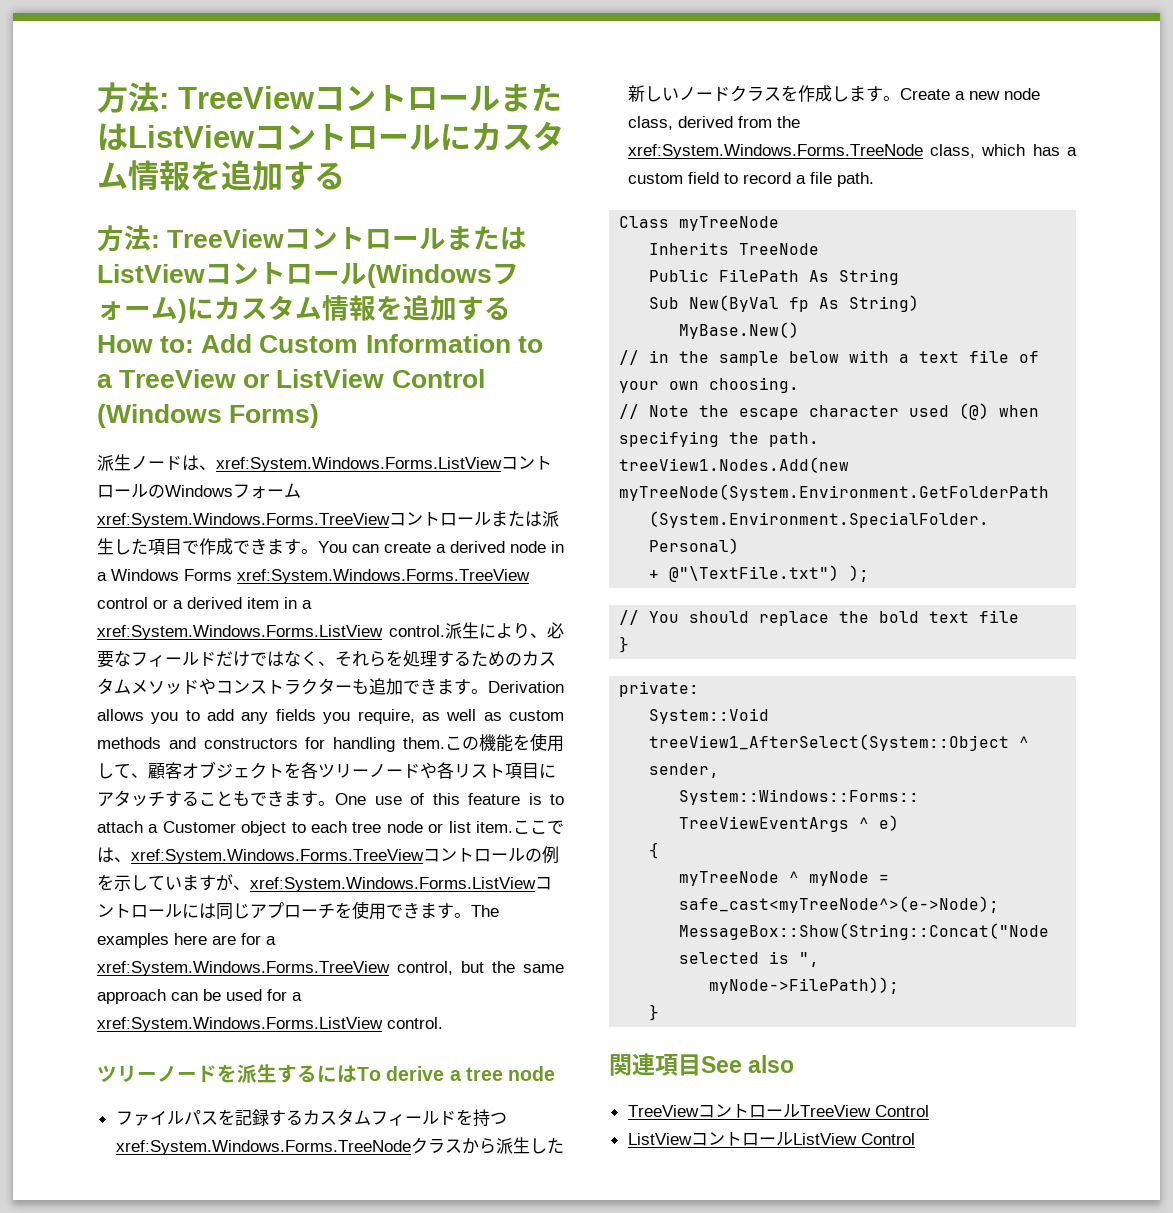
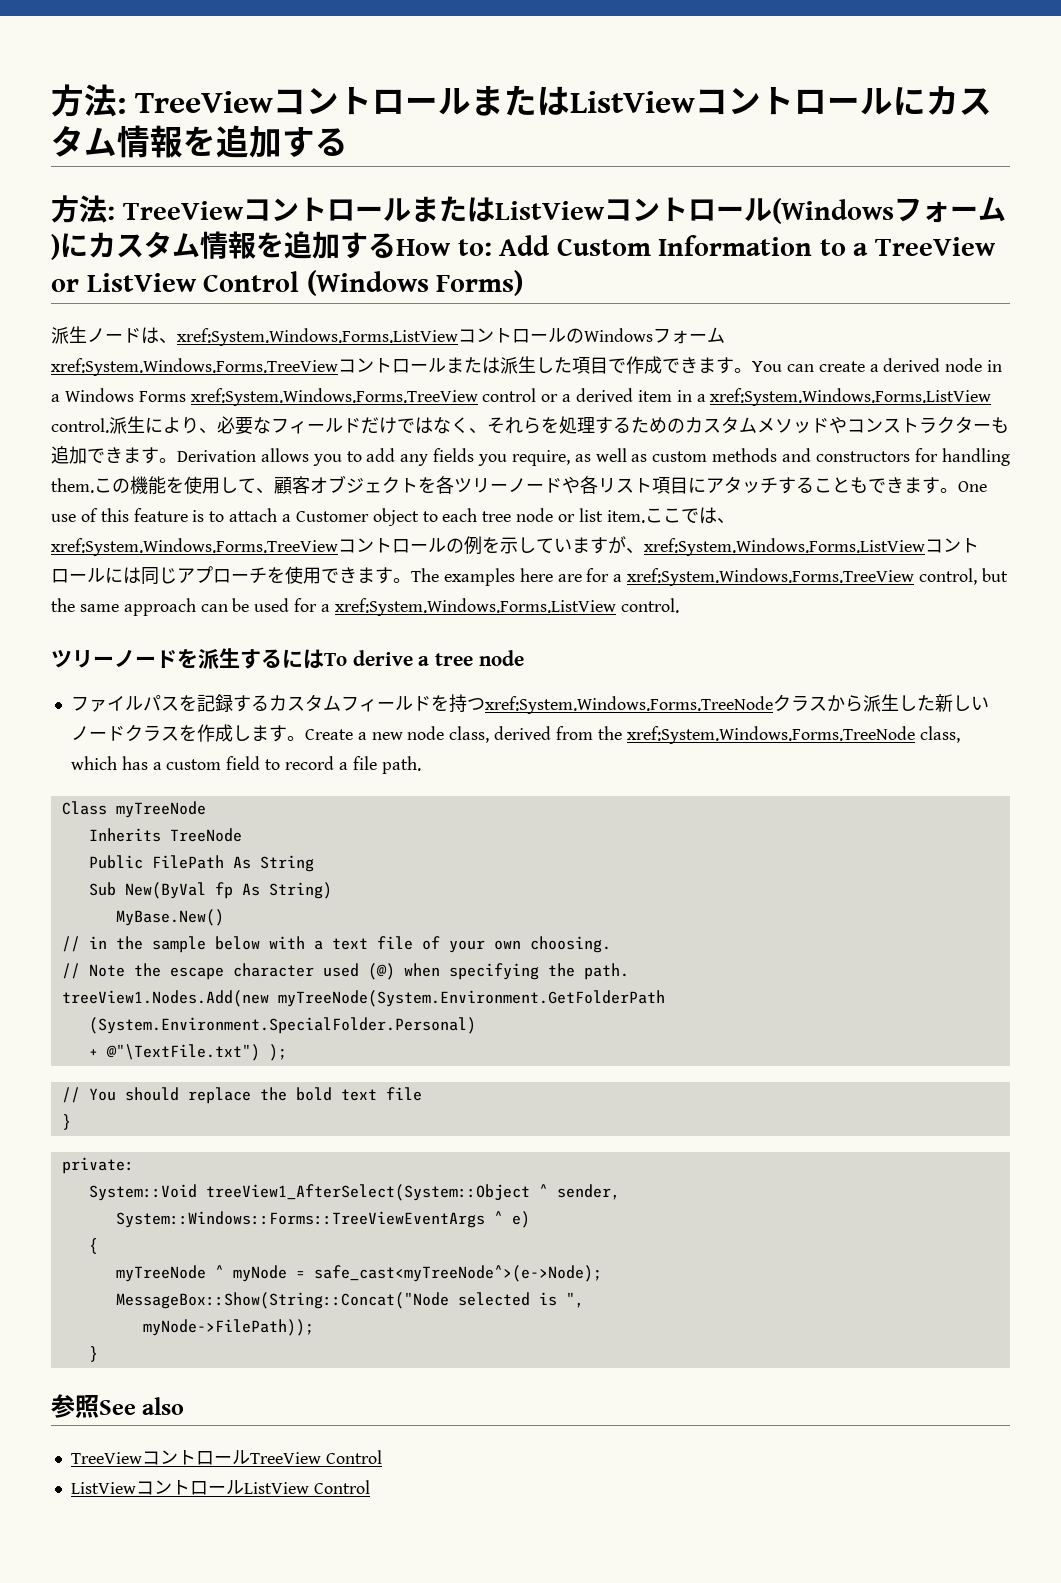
- 関連項目See also
+ 参照See also

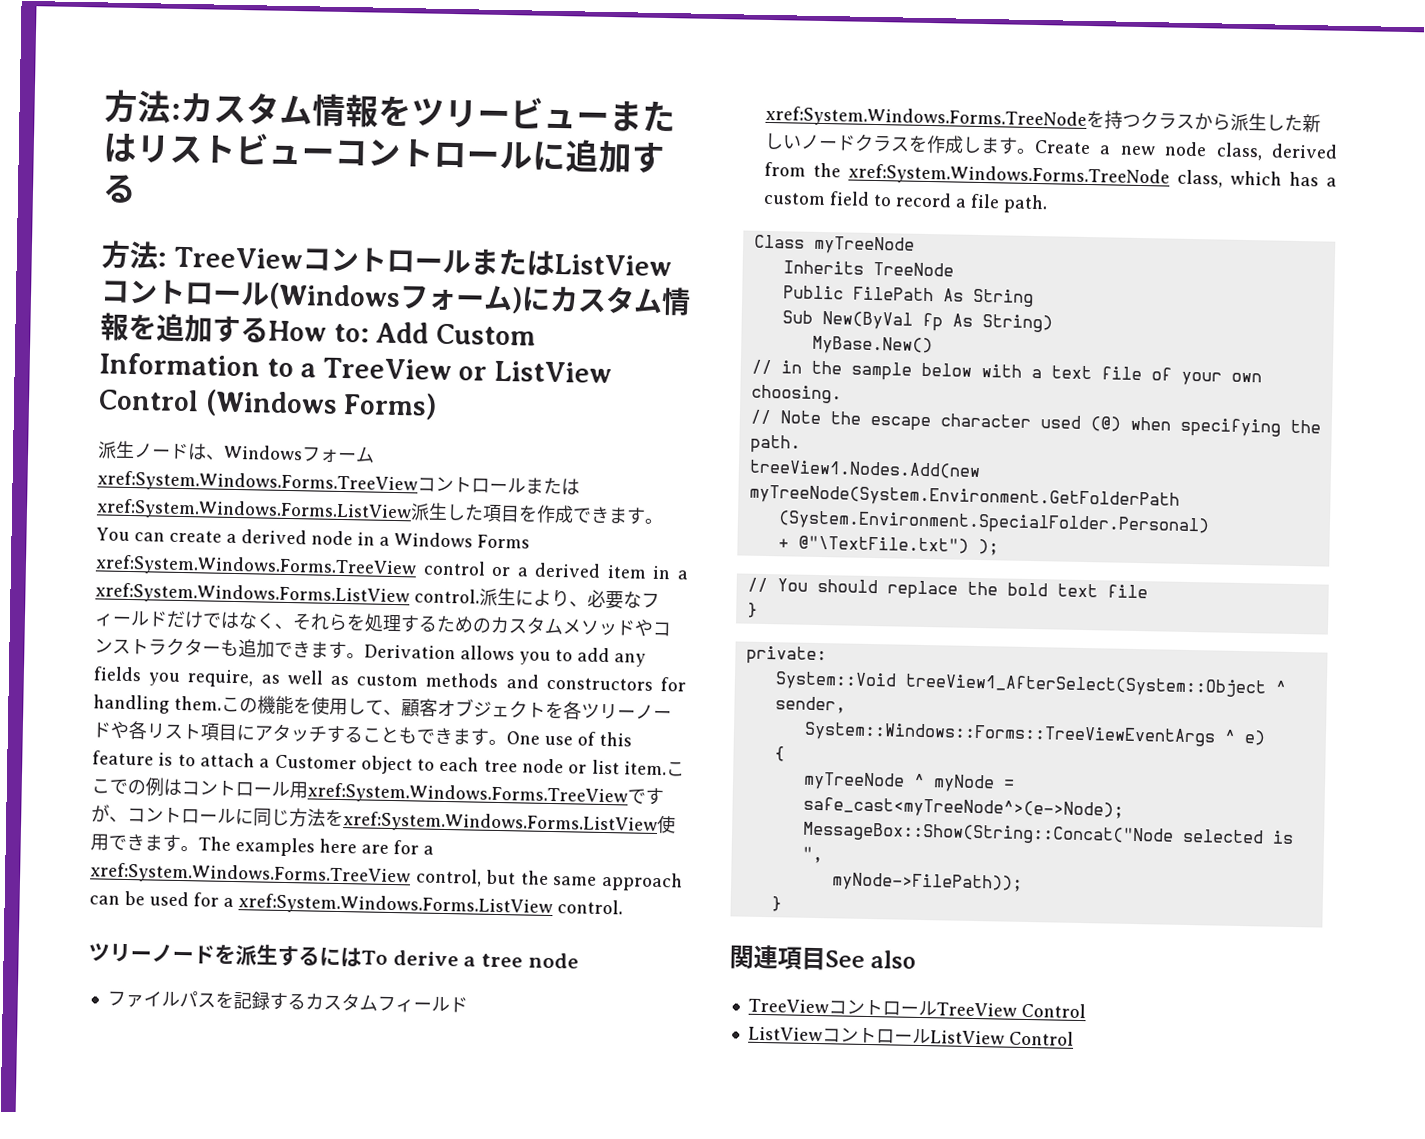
- 方法: TreeViewコントロールまたはListViewコントロールにカスタム情報を追加する
+ 方法:カスタム情報をツリービューまたはリストビューコントロールに追加する
- 派生ノードは、xref:System.Windows.Forms.ListViewコントロールのWindowsフォームxref:System.Windows.Forms.TreeViewコントロールまたは派生した項目で作成できます。
+ 派生ノードは、Windowsフォームxref:System.Windows.Forms.TreeViewコントロールまたはxref:System.Windows.Forms.ListView派生した項目を作成できます。
- ここでは、xref:System.Windows.Forms.TreeViewコントロールの例を示していますが、xref:System.Windows.Forms.ListViewコントロールには同じアプローチを使用できます。
+ ここでの例はコントロール用xref:System.Windows.Forms.TreeViewですが、コントロールに同じ方法をxref:System.Windows.Forms.ListView使用できます。
- ファイルパスを記録するカスタムフィールドを持つxref:System.Windows.Forms.TreeNodeクラスから派生した新しいノードクラスを作成します。
+ ファイルパスを記録するカスタムフィールドxref:System.Windows.Forms.TreeNodeを持つクラスから派生した新しいノードクラスを作成します。
- 参照See also
+ 関連項目See also

